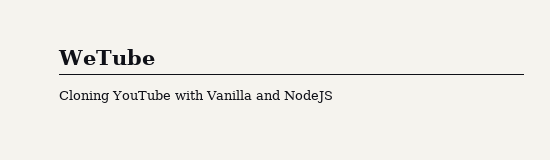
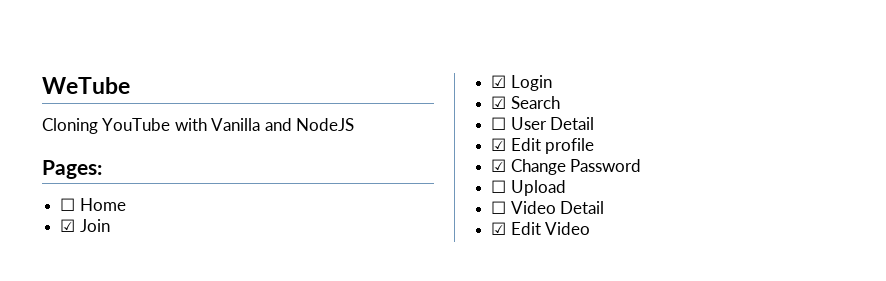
+ Pages:
+ ☐ Home
+ ☑ Join
+ ☑ Login
+ ☑ Search
+ ☐ User Detail
+ ☑ Edit profile
+ ☑ Change Password
+ ☐ Upload
+ ☐ Video Detail
+ ☑ Edit Video

